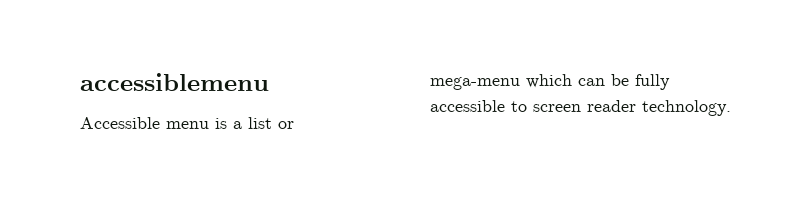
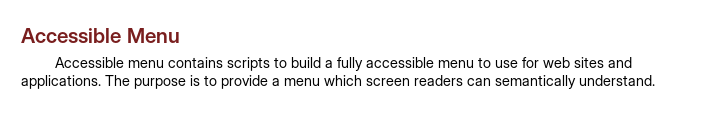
- accessiblemenu
+ Accessible Menu
- Accessible menu is a list or mega-menu which can be fully accessible to screen reader technology.
+ Accessible menu contains scripts to build a fully accessible menu to use for web sites and applications. The purpose is to provide a menu which screen readers can semantically understand.

